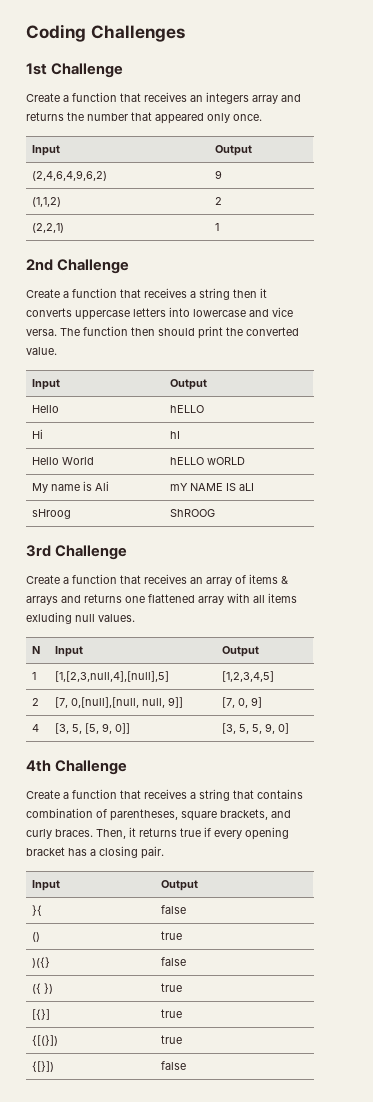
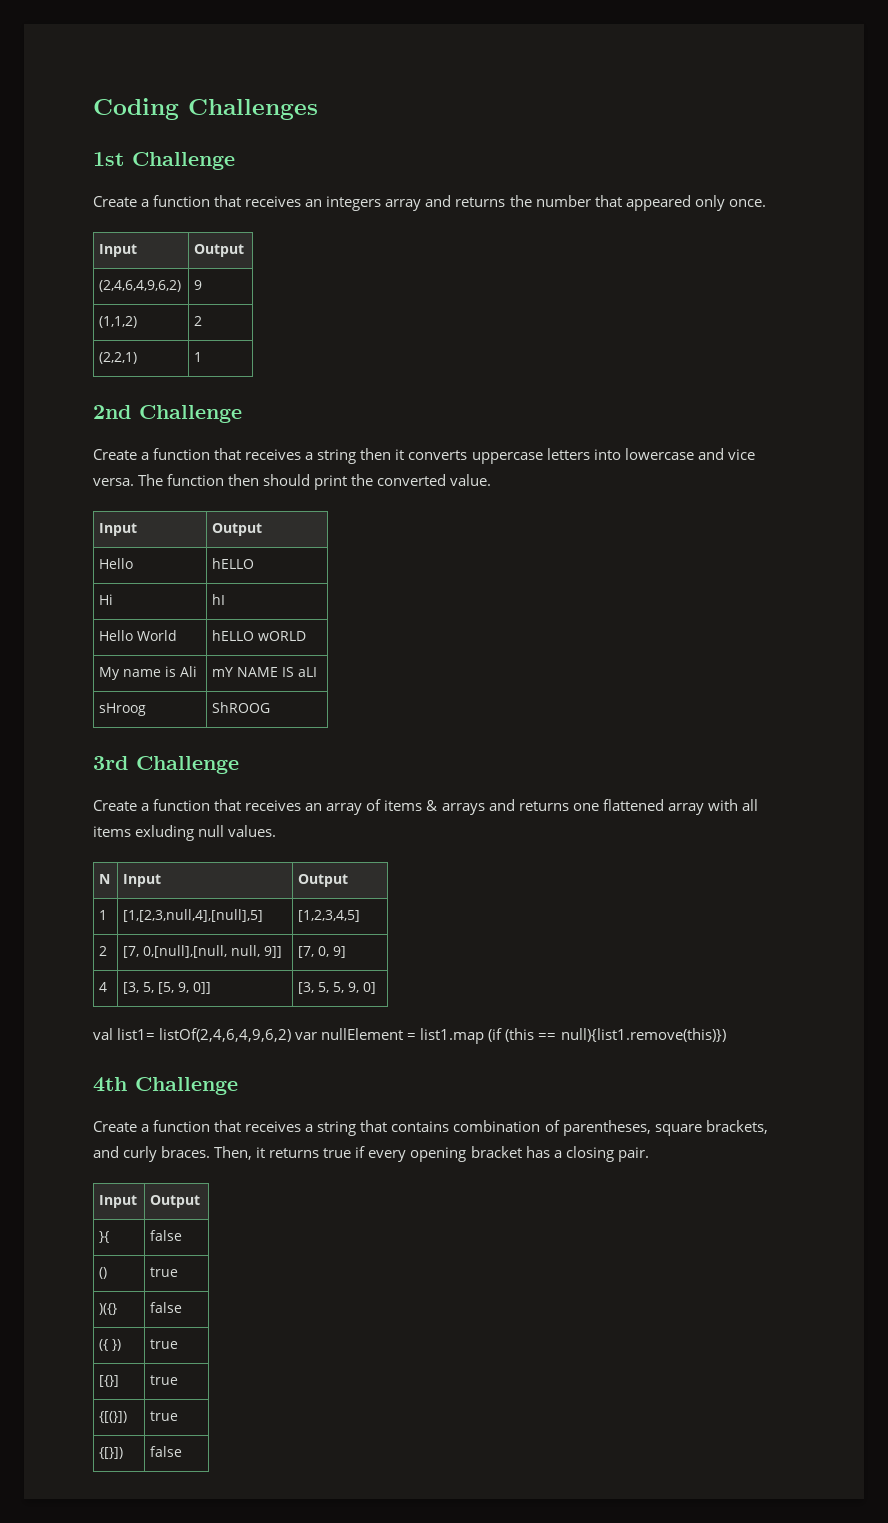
+ val list1= listOf(2,4,6,4,9,6,2) var nullElement = list1.map (if (this == null){list1.remove(this)})

